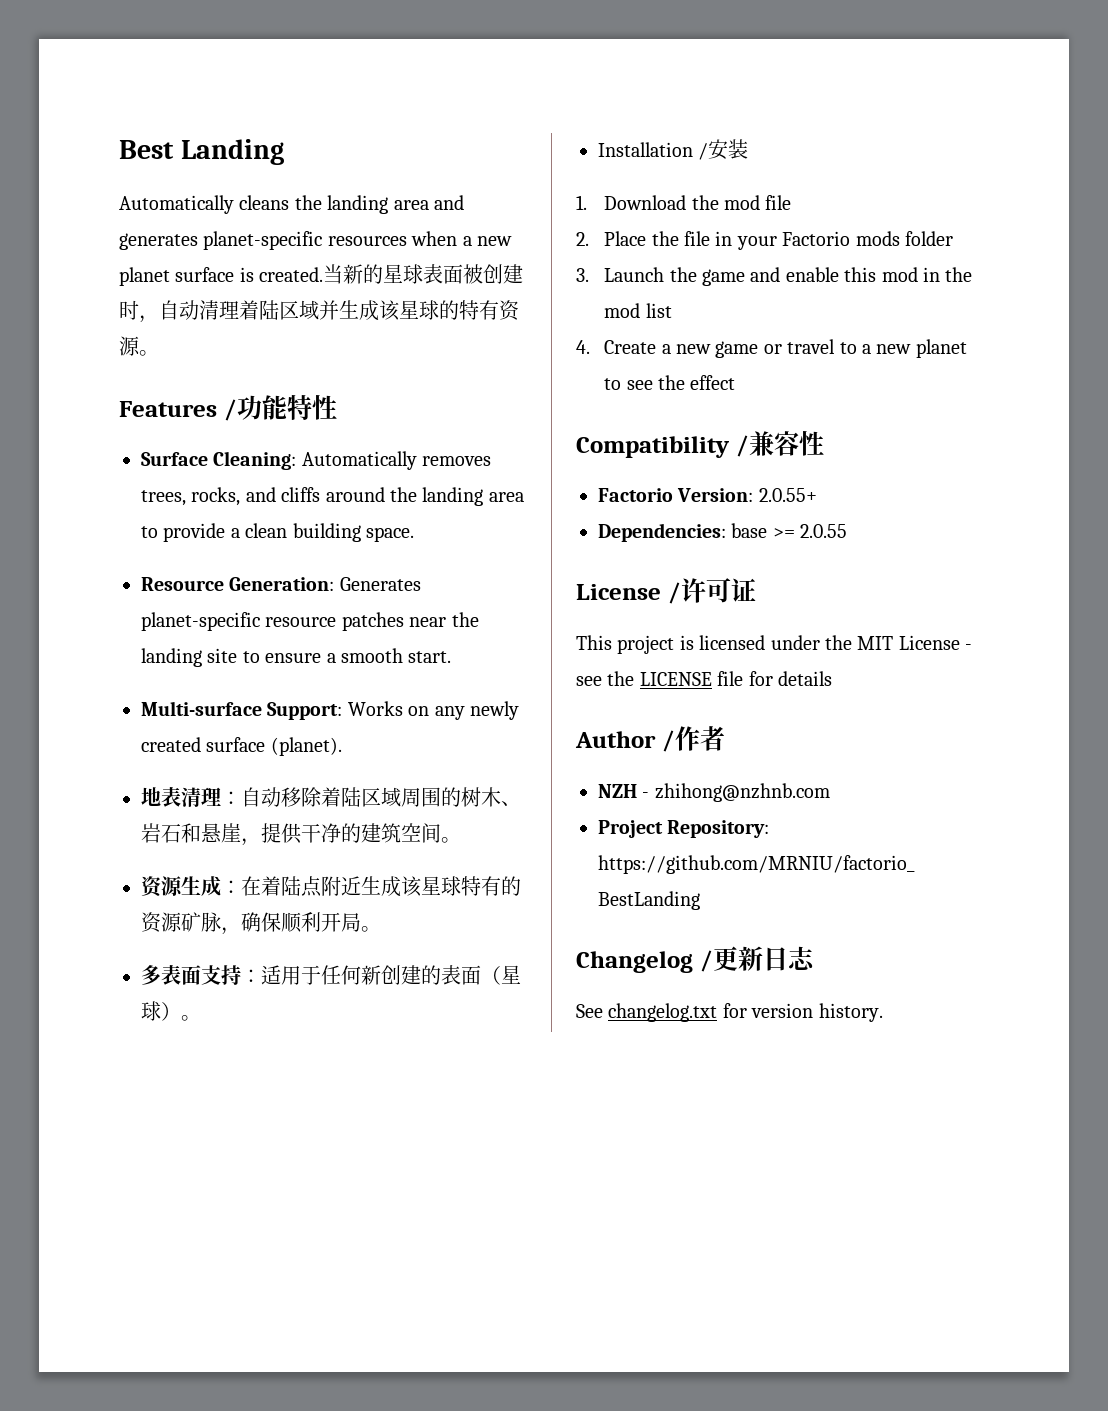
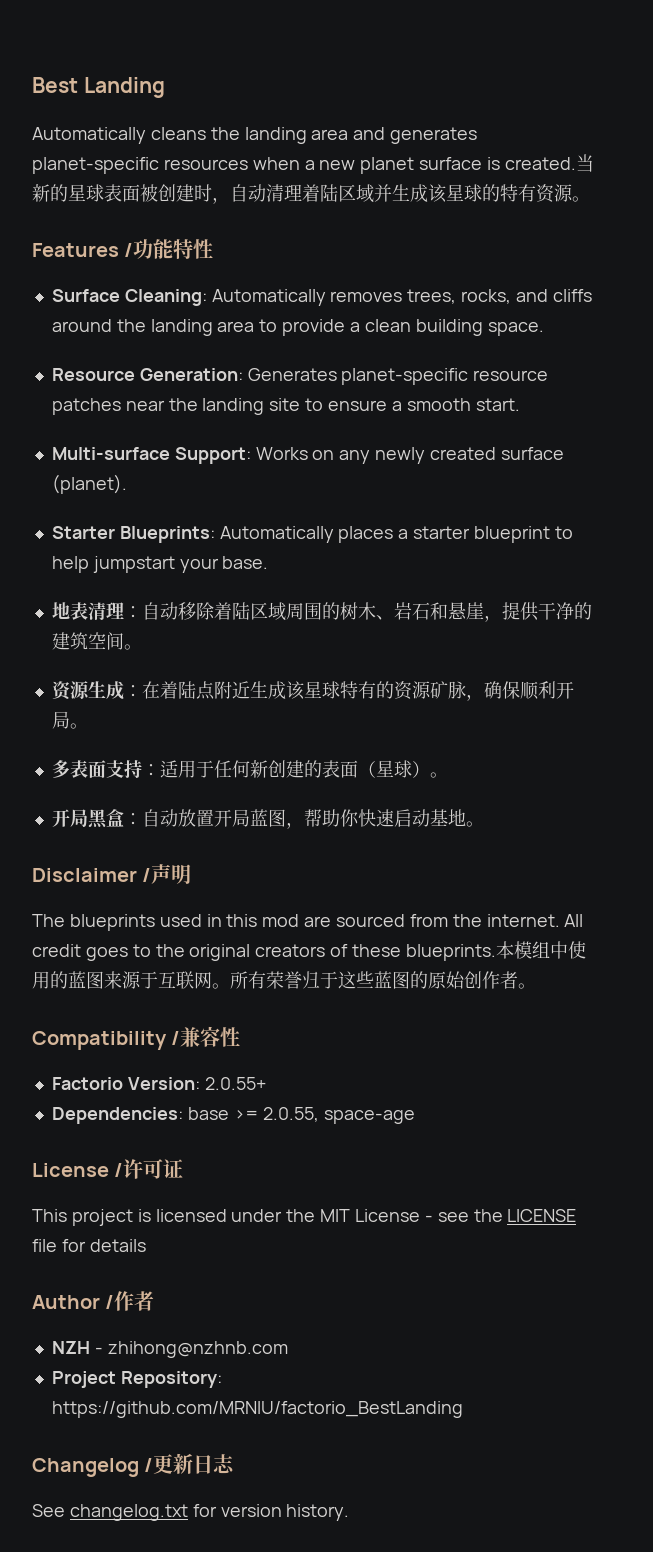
+ Starter Blueprints: Automatically places a starter blueprint to help jumpstart your base.
- Installation /安装
- 1. Download the mod file
- 2. Place the file in your Factorio mods folder
- 3. Launch the game and enable this mod in the mod list
- 4. Create a new game or travel to a new planet to see the effect
+ 开局黑盒：自动放置开局蓝图，帮助你快速启动基地。
+ Disclaimer /声明
+ The blueprints used in this mod are sourced from the internet. All credit goes to the original creators of these blueprints.本模组中使用的蓝图来源于互联网。所有荣誉归于这些蓝图的原始创作者。
- Dependencies: base >= 2.0.55
+ Dependencies: base >= 2.0.55, space-age

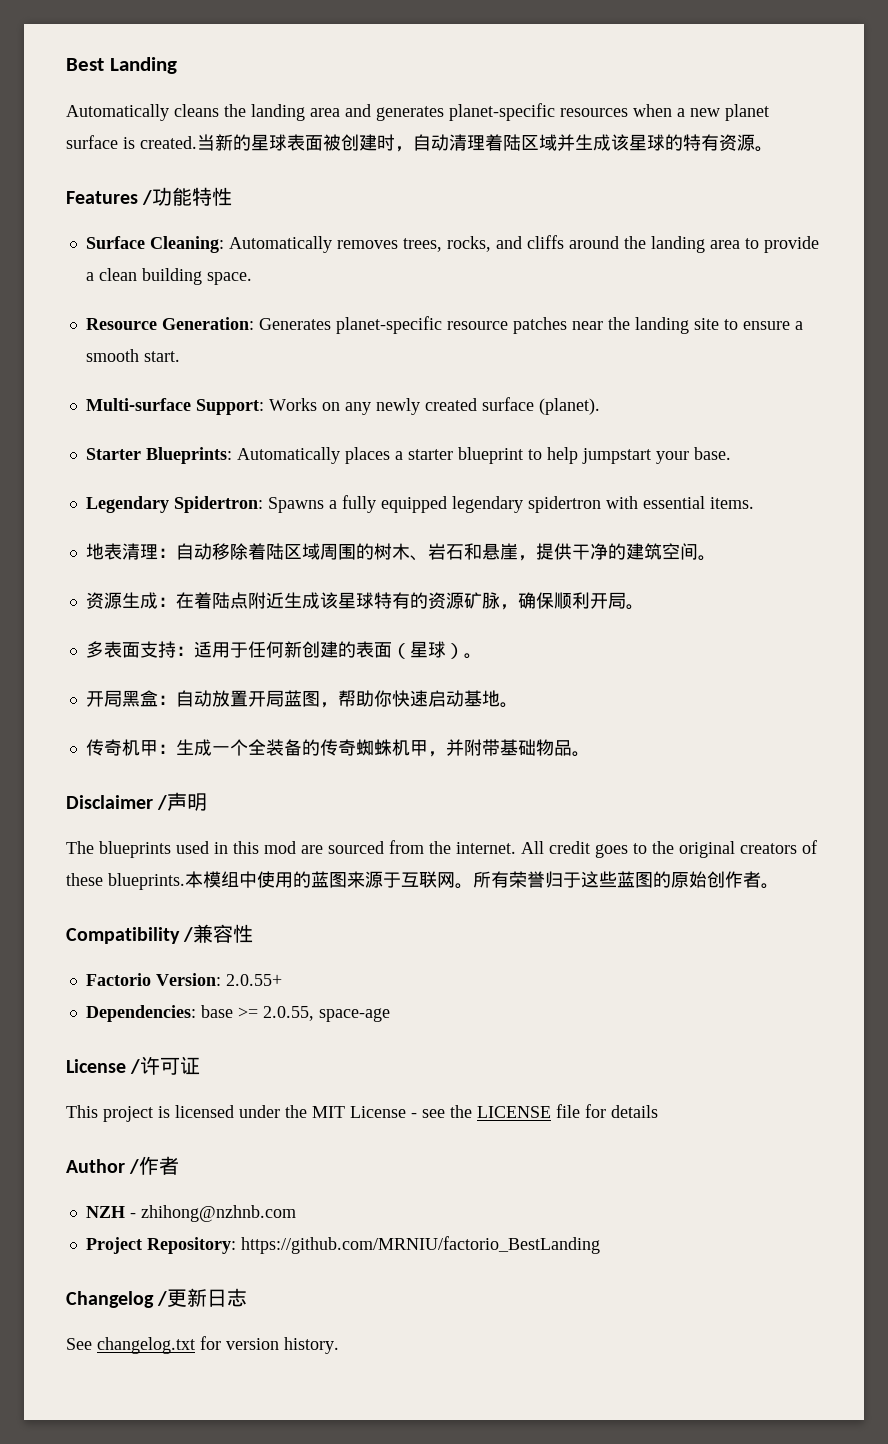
+ Legendary Spidertron: Spawns a fully equipped legendary spidertron with essential items.
+ 传奇机甲：生成一个全装备的传奇蜘蛛机甲，并附带基础物品。

